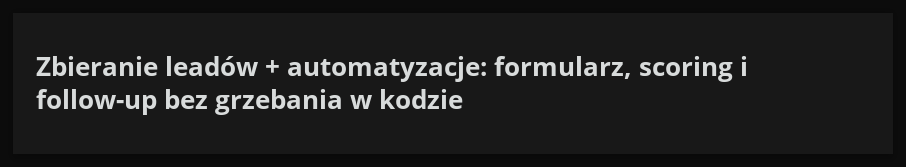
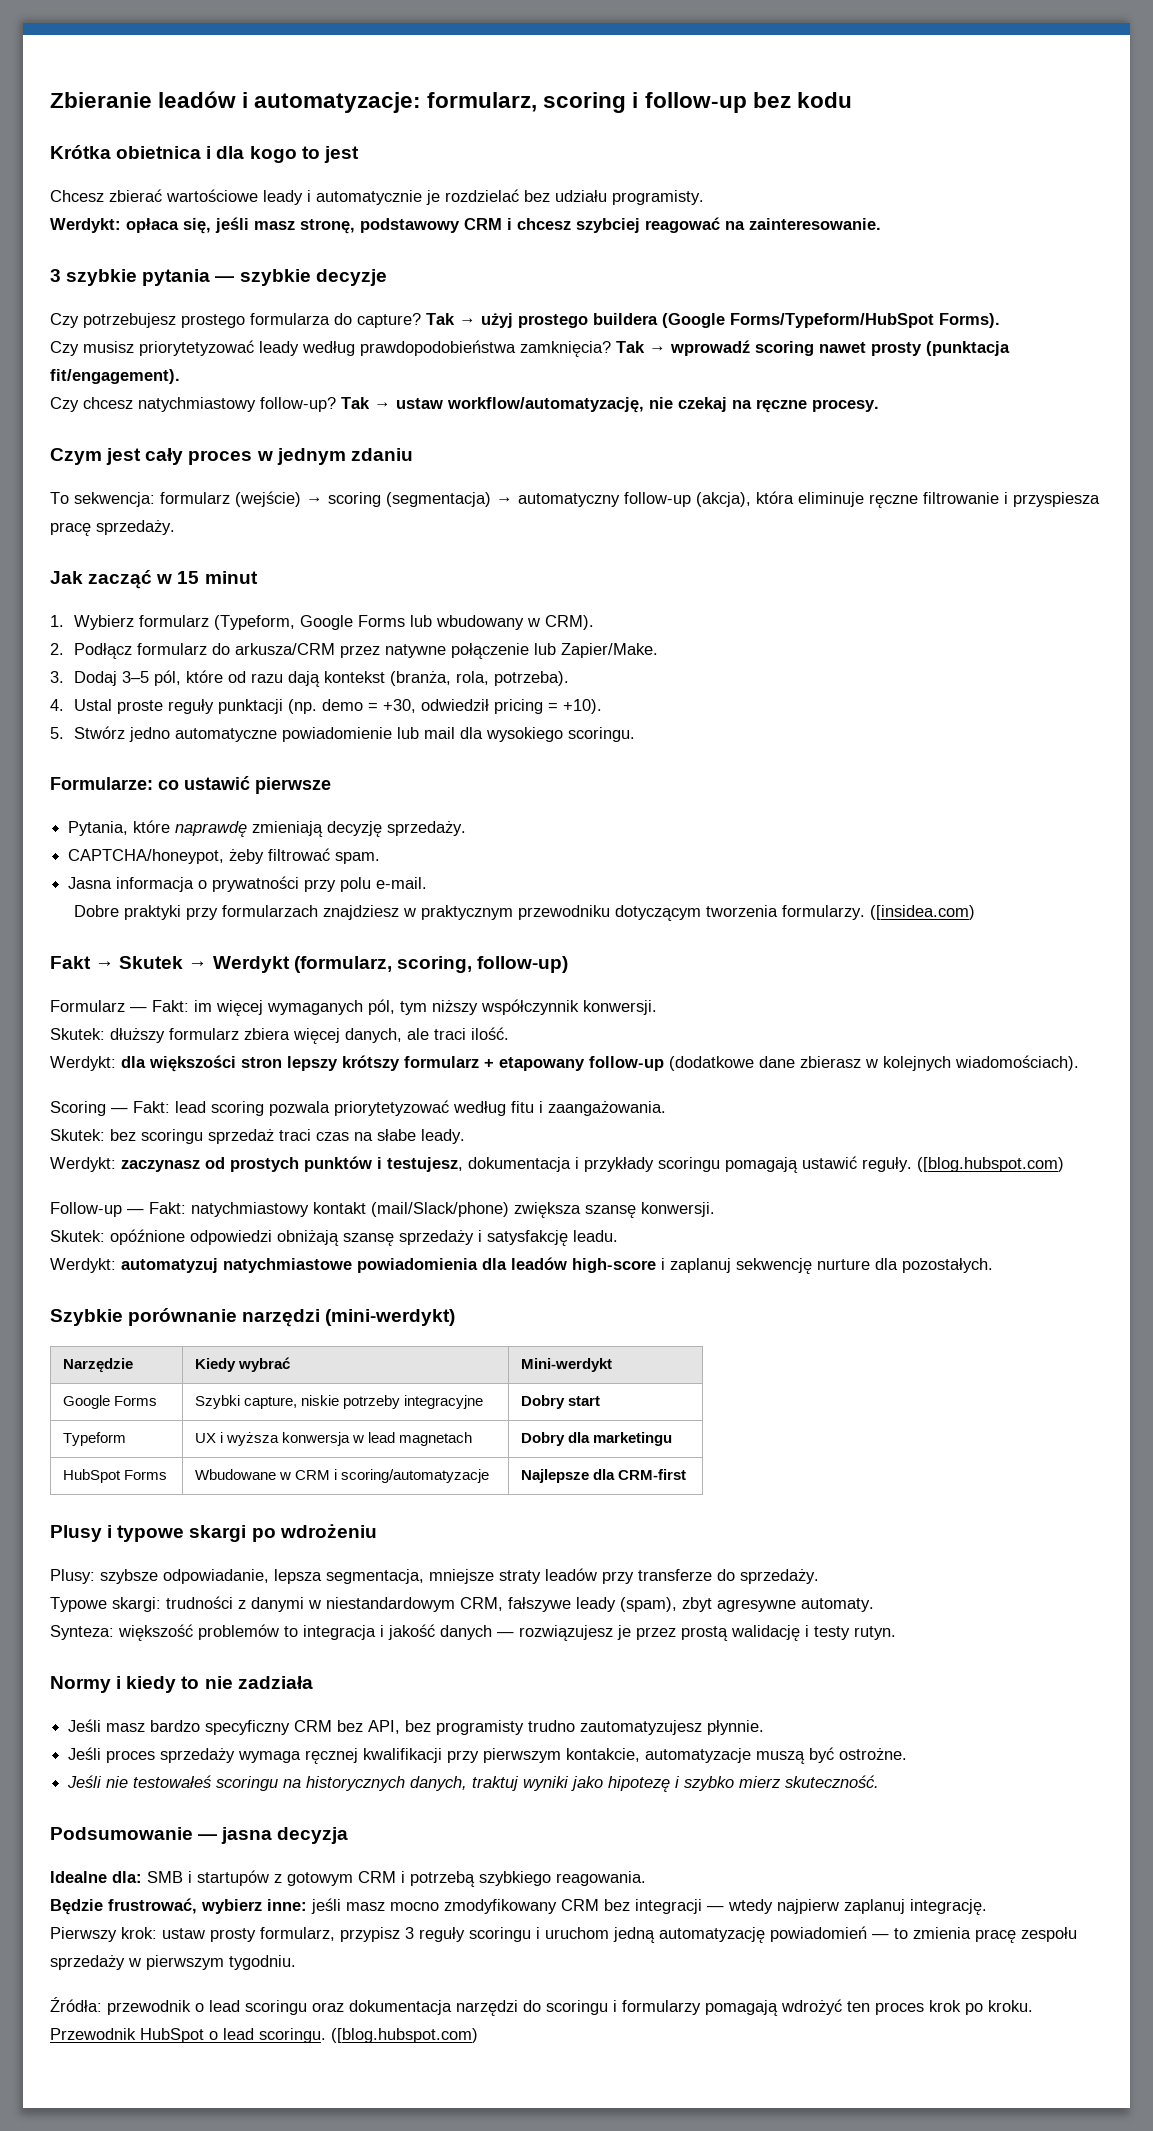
- Zbieranie leadów + automatyzacje: formularz, scoring i follow-up bez grzebania w kodzie
+ Zbieranie leadów i automatyzacje: formularz, scoring i follow-up bez kodu
+ Krótka obietnica i dla kogo to jest
+ Chcesz zbierać wartościowe leady i automatycznie je rozdzielać bez udziału programisty.
+ Werdykt: opłaca się, jeśli masz stronę, podstawowy CRM i chcesz szybciej reagować na zainteresowanie.
+ 3 szybkie pytania — szybkie decyzje
+ Czy potrzebujesz prostego formularza do capture? Tak → użyj prostego buildera (Google Forms/Typeform/HubSpot Forms).
+ Czy musisz priorytetyzować leady według prawdopodobieństwa zamknięcia? Tak → wprowadź scoring nawet prosty (punktacja fit/engagement).
+ Czy chcesz natychmiastowy follow-up? Tak → ustaw workflow/automatyzację, nie czekaj na ręczne procesy.
+ Czym jest cały proces w jednym zdaniu
+ To sekwencja: formularz (wejście) → scoring (segmentacja) → automatyczny follow-up (akcja), która eliminuje ręczne filtrowanie i przyspiesza pracę sprzedaży.
+ Jak zacząć w 15 minut
+ 1. Wybierz formularz (Typeform, Google Forms lub wbudowany w CRM).
+ 2. Podłącz formularz do arkusza/CRM przez natywne połączenie lub Zapier/Make.
+ 3. Dodaj 3–5 pól, które od razu dają kontekst (branża, rola, potrzeba).
+ 4. Ustal proste reguły punktacji (np. demo = +30, odwiedził pricing = +10).
+ 5. Stwórz jedno automatyczne powiadomienie lub mail dla wysokiego scoringu.
+ Formularze: co ustawić pierwsze
+ Pytania, które naprawdę zmieniają decyzję sprzedaży.
+ CAPTCHA/honeypot, żeby filtrować spam.
+ Jasna informacja o prywatności przy polu e-mail.
+ Dobre praktyki przy formularzach znajdziesz w praktycznym przewodniku dotyczącym tworzenia formularzy. ([insidea.com)
+ Fakt → Skutek → Werdykt (formularz, scoring, follow-up)
+ Formularz — Fakt: im więcej wymaganych pól, tym niższy współczynnik konwersji.
+ Skutek: dłuższy formularz zbiera więcej danych, ale traci ilość.
+ Werdykt: dla większości stron lepszy krótszy formularz + etapowany follow-up (dodatkowe dane zbierasz w kolejnych wiadomościach).
+ Scoring — Fakt: lead scoring pozwala priorytetyzować według fitu i zaangażowania.
+ Skutek: bez scoringu sprzedaż traci czas na słabe leady.
+ Werdykt: zaczynasz od prostych punktów i testujesz, dokumentacja i przykłady scoringu pomagają ustawić reguły. ([blog.hubspot.com)
+ Follow-up — Fakt: natychmiastowy kontakt (mail/Slack/phone) zwiększa szansę konwersji.
+ Skutek: opóźnione odpowiedzi obniżają szansę sprzedaży i satysfakcję leadu.
+ Werdykt: automatyzuj natychmiastowe powiadomienia dla leadów high-score i zaplanuj sekwencję nurture dla pozostałych.
+ Szybkie porównanie narzędzi (mini-werdykt)
+ Narzędzie | Kiedy wybrać | Mini-werdykt
+ Google Forms | Szybki capture, niskie potrzeby integracyjne | Dobry start
+ Typeform | UX i wyższa konwersja w lead magnetach | Dobry dla marketingu
+ HubSpot Forms | Wbudowane w CRM i scoring/automatyzacje | Najlepsze dla CRM-first
+ Plusy i typowe skargi po wdrożeniu
+ Plusy: szybsze odpowiadanie, lepsza segmentacja, mniejsze straty leadów przy transferze do sprzedaży.
+ Typowe skargi: trudności z danymi w niestandardowym CRM, fałszywe leady (spam), zbyt agresywne automaty.
+ Synteza: większość problemów to integracja i jakość danych — rozwiązujesz je przez prostą walidację i testy rutyn.
+ Normy i kiedy to nie zadziała
+ Jeśli masz bardzo specyficzny CRM bez API, bez programisty trudno zautomatyzujesz płynnie.
+ Jeśli proces sprzedaży wymaga ręcznej kwalifikacji przy pierwszym kontakcie, automatyzacje muszą być ostrożne.
+ Jeśli nie testowałeś scoringu na historycznych danych, traktuj wyniki jako hipotezę i szybko mierz skuteczność.
+ Podsumowanie — jasna decyzja
+ Idealne dla: SMB i startupów z gotowym CRM i potrzebą szybkiego reagowania.
+ Będzie frustrować, wybierz inne: jeśli masz mocno zmodyfikowany CRM bez integracji — wtedy najpierw zaplanuj integrację.
+ Pierwszy krok: ustaw prosty formularz, przypisz 3 reguły scoringu i uruchom jedną automatyzację powiadomień — to zmienia pracę zespołu sprzedaży w pierwszym tygodniu.
+ Źródła: przewodnik o lead scoringu oraz dokumentacja narzędzi do scoringu i formularzy pomagają wdrożyć ten proces krok po kroku. Przewodnik HubSpot o lead scoringu. ([blog.hubspot.com)

